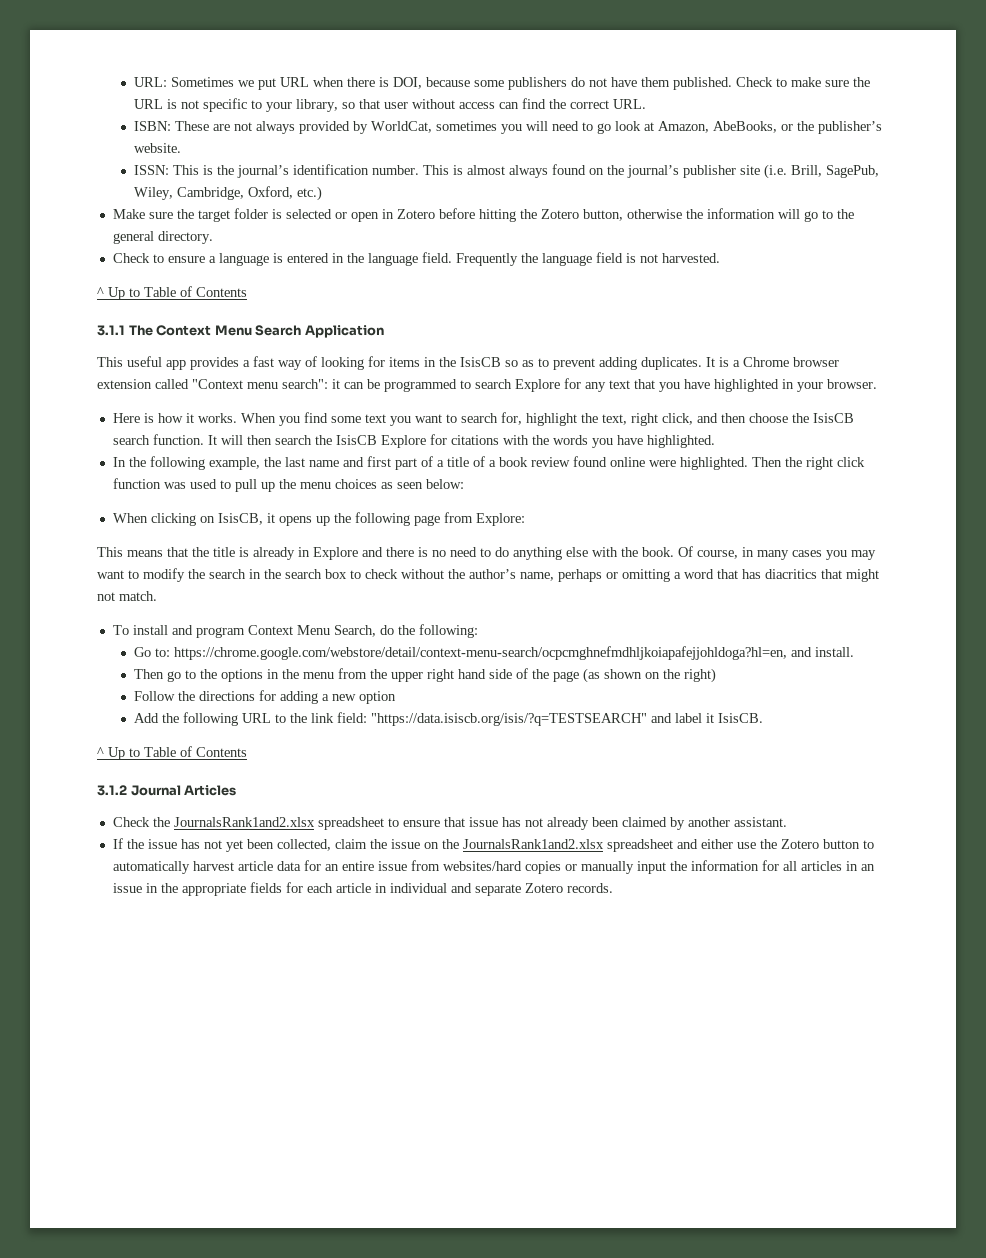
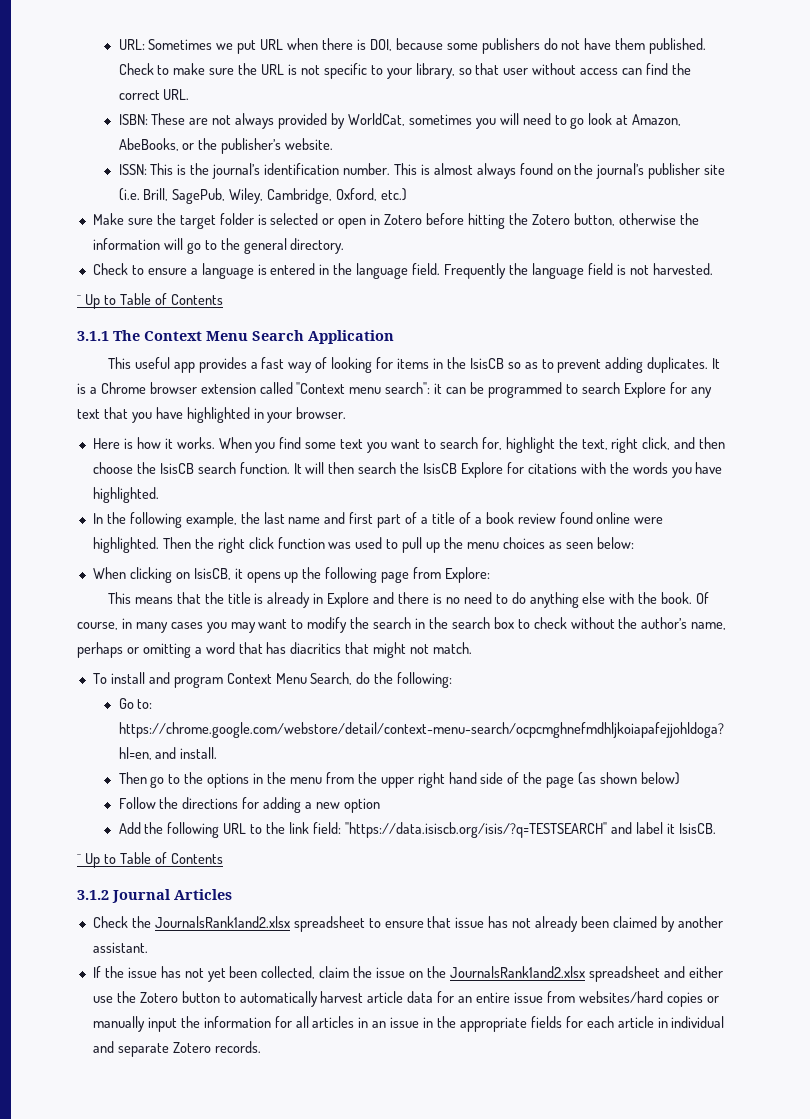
- Then go to the options in the menu from the upper right hand side of the page (as shown on the right)
+ Then go to the options in the menu from the upper right hand side of the page (as shown below)

